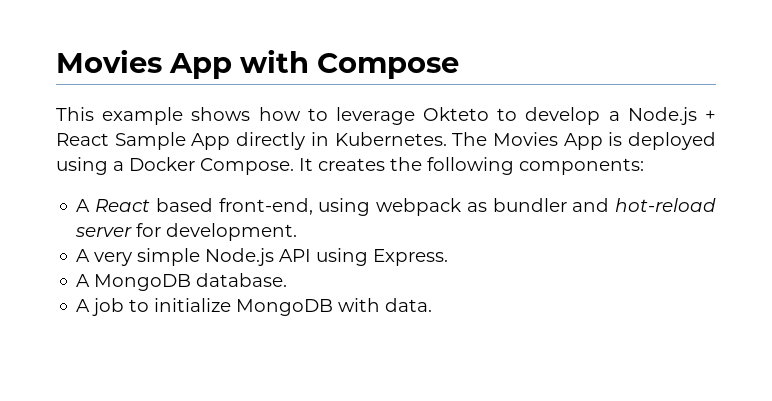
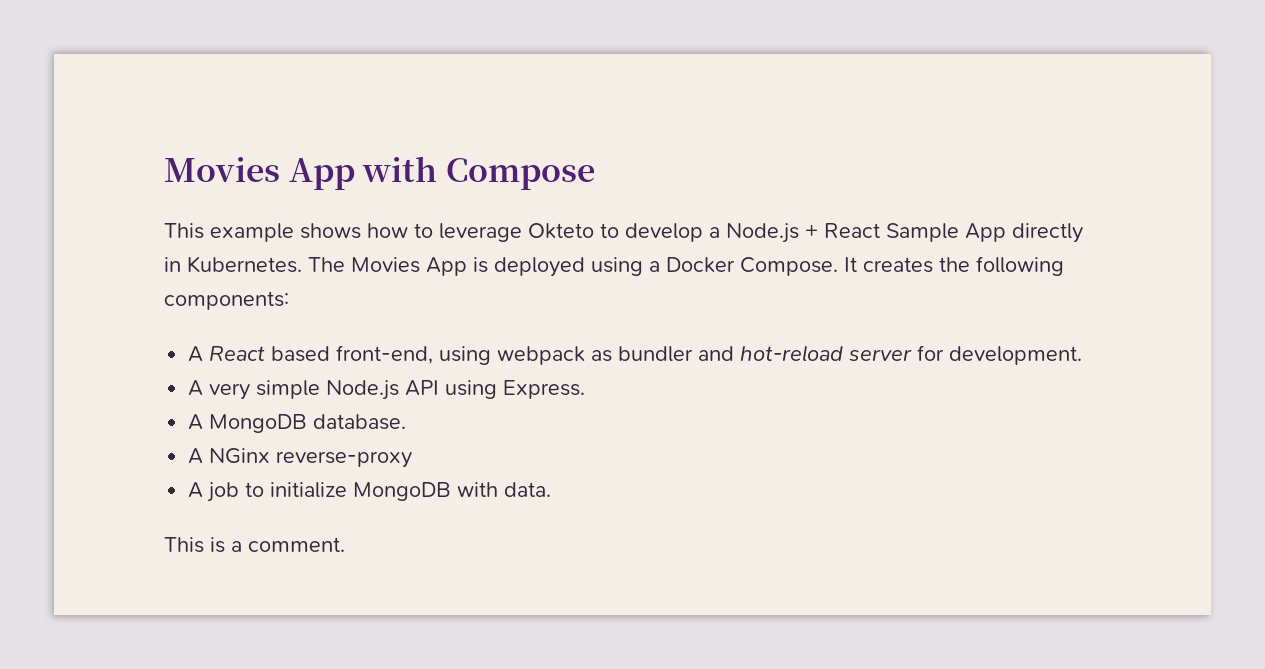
+ A NGinx reverse-proxy
+ This is a comment.

